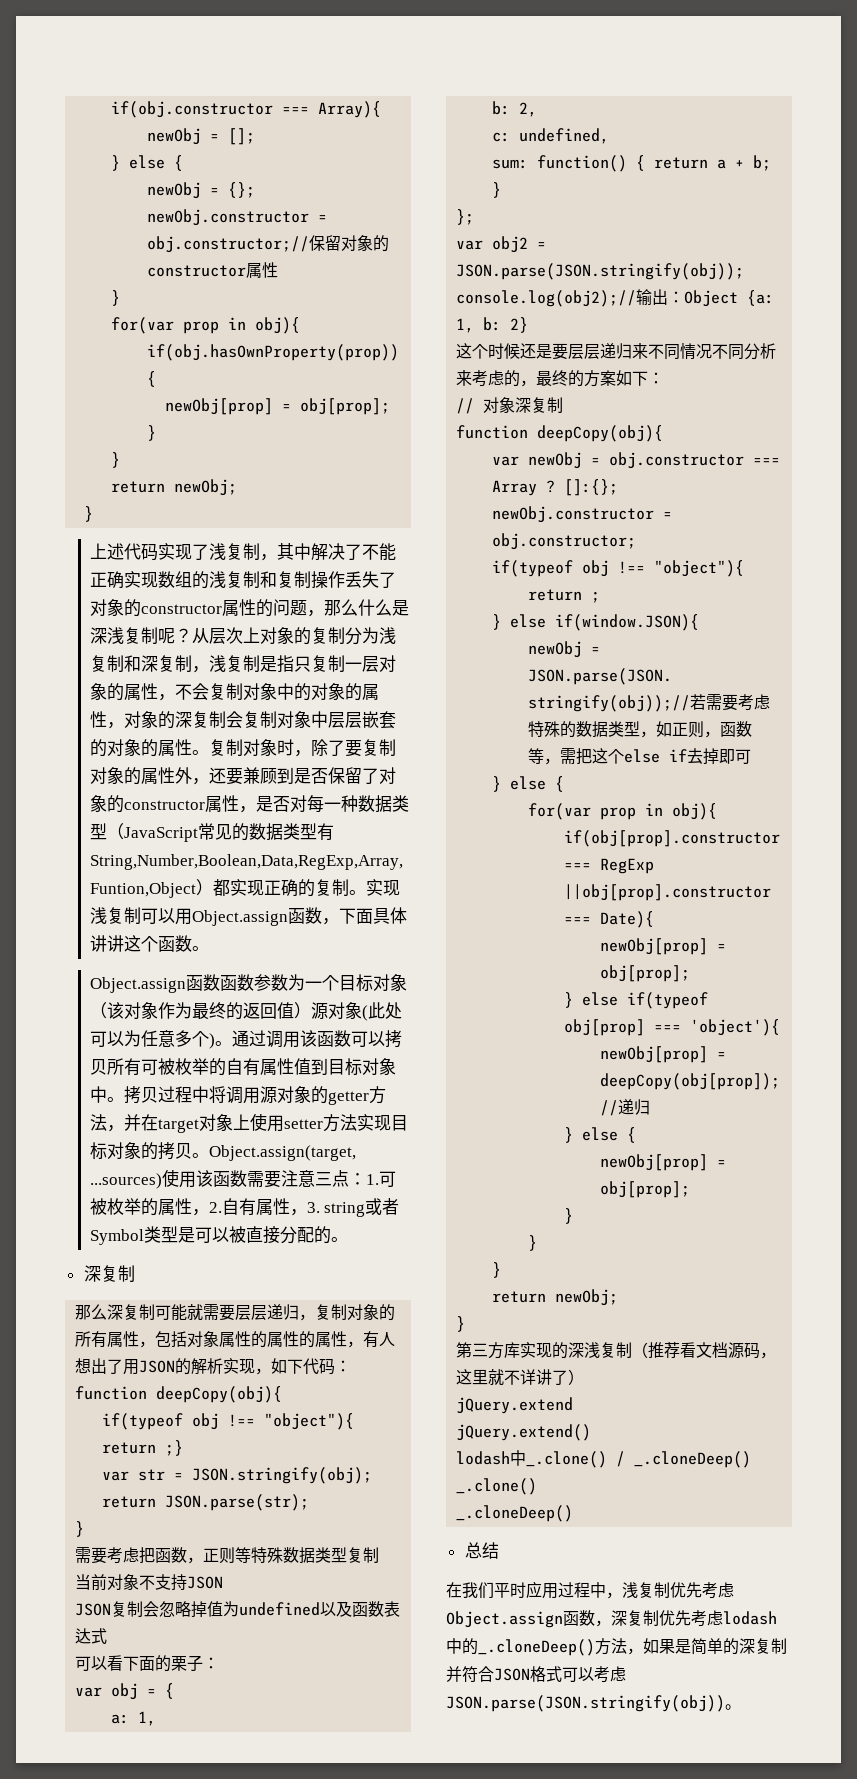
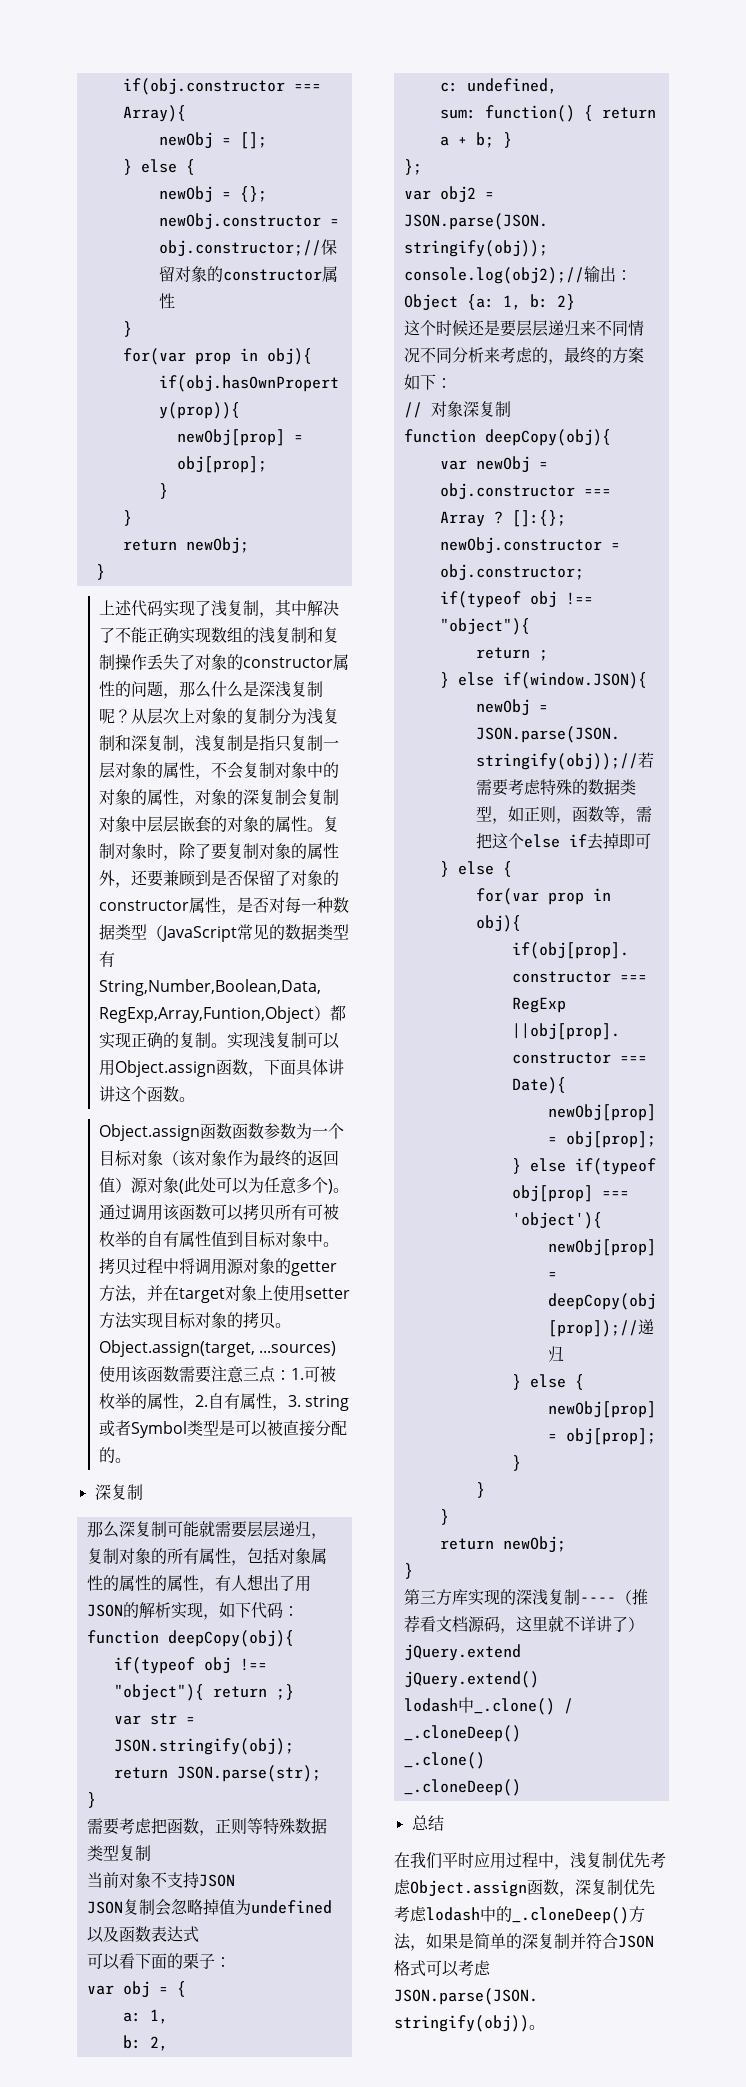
- 第三方库实现的深浅复制（推荐看文档源码，这里就不详讲了）
+ 第三方库实现的深浅复制----（推荐看文档源码，这里就不详讲了）

